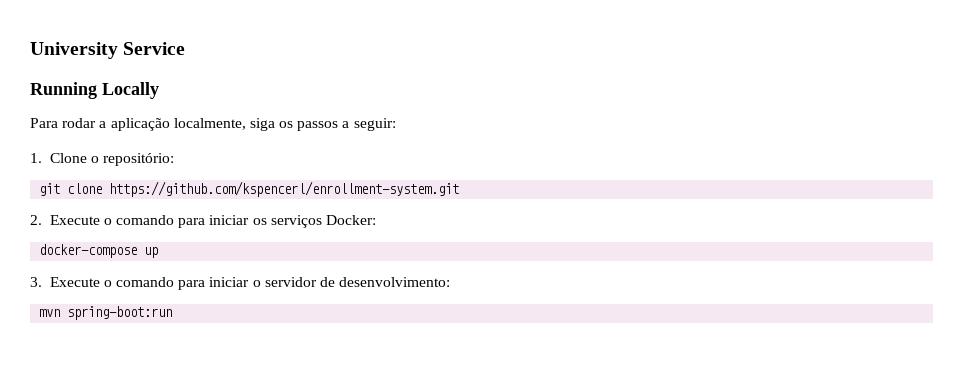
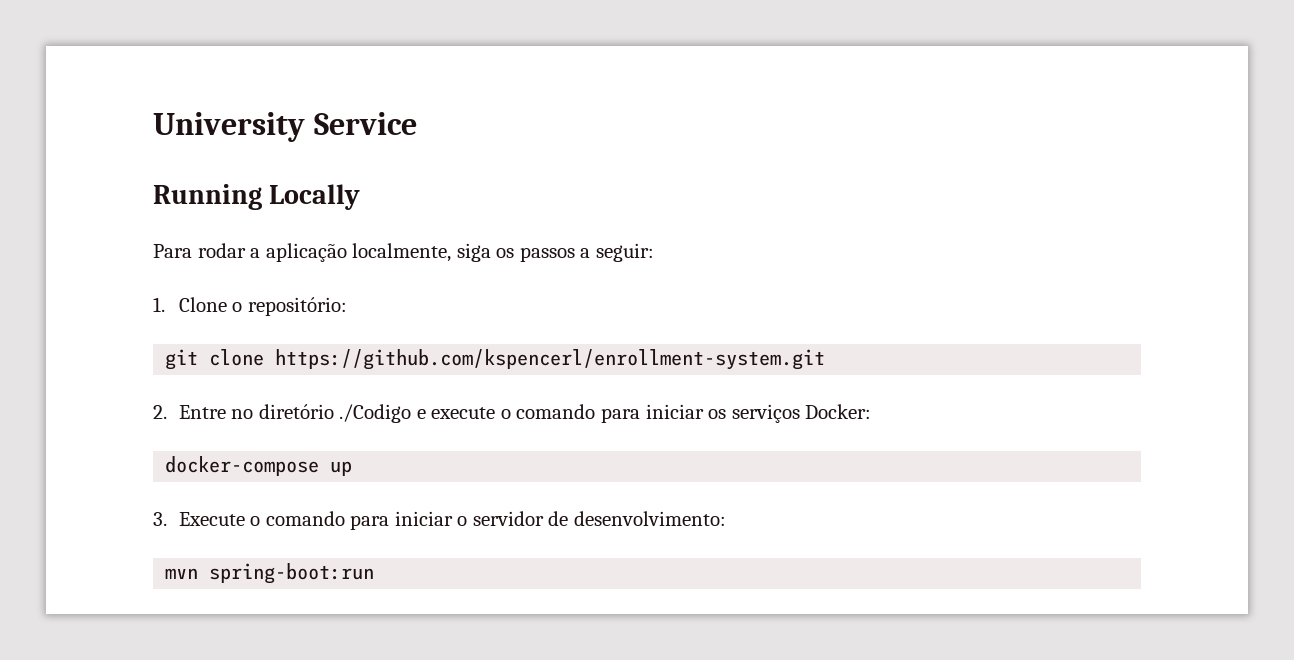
- 2. Execute o comando para iniciar os serviços Docker:
+ 2. Entre no diretório ./Codigo e execute o comando para iniciar os serviços Docker:

